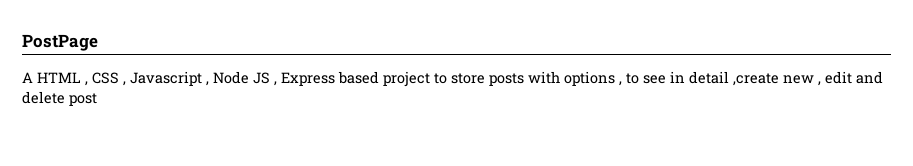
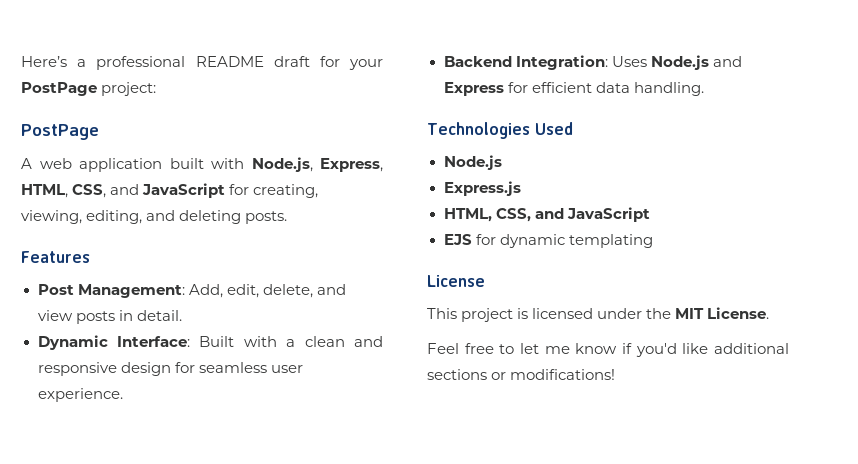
+ Here’s a professional README draft for your PostPage project:
  PostPage
- A HTML , CSS , Javascript , Node JS , Express based project to store posts with options , to see in detail ,create new , edit and delete post
+ A web application built with Node.js, Express, HTML, CSS, and JavaScript for creating, viewing, editing, and deleting posts.
+ Features
+ Post Management: Add, edit, delete, and view posts in detail.
+ Dynamic Interface: Built with a clean and responsive design for seamless user experience.
+ Backend Integration: Uses Node.js and Express for efficient data handling.
+ Technologies Used
+ Node.js
+ Express.js
+ HTML, CSS, and JavaScript
+ EJS for dynamic templating
+ License
+ This project is licensed under the MIT License.
+ Feel free to let me know if you'd like additional sections or modifications!

